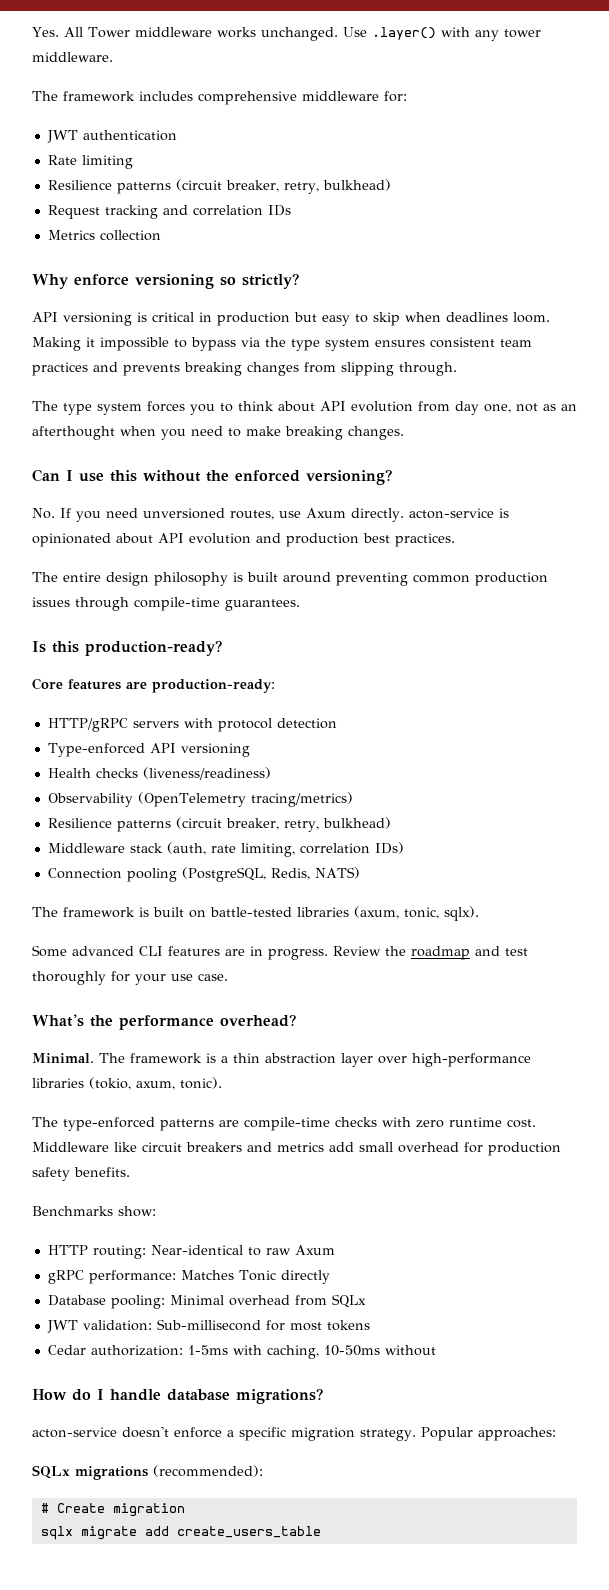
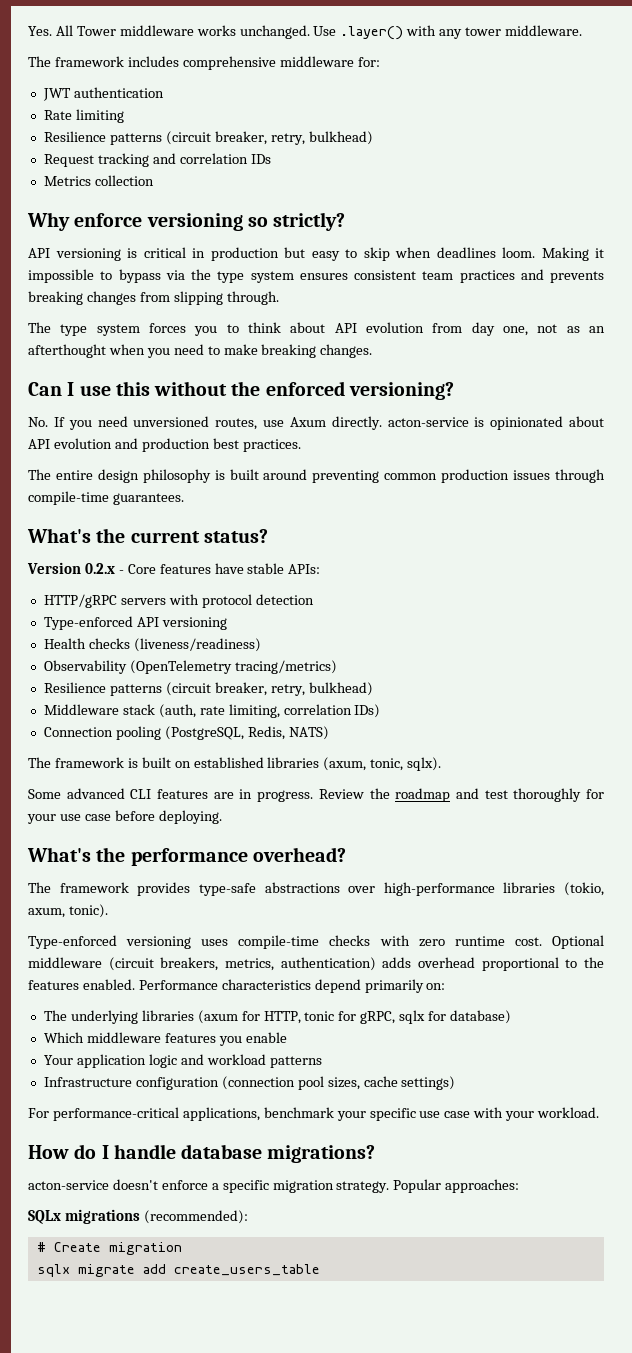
- Is this production-ready?
- Core features are production-ready:
+ What's the current status?
+ Version 0.2.x - Core features have stable APIs:
- The framework is built on battle-tested libraries (axum, tonic, sqlx).
+ The framework is built on established libraries (axum, tonic, sqlx).
- Review the roadmap and test thoroughly for your use case.
+ Review the roadmap and test thoroughly for your use case before deploying.
- Minimal. The framework is a thin abstraction layer over high-performance libraries (tokio, axum, tonic).
+ The framework provides type-safe abstractions over high-performance libraries (tokio, axum, tonic).
- The type-enforced patterns are compile-time checks with zero runtime cost.
+ Type-enforced versioning uses compile-time checks with zero runtime cost.
- Middleware like circuit breakers and metrics add small overhead for production safety benefits.
- Benchmarks show:
- HTTP routing: Near-identical to raw Axum
- gRPC performance: Matches Tonic directly
- Database pooling: Minimal overhead from SQLx
- JWT validation: Sub-millisecond for most tokens
- Cedar authorization: 1-5ms with caching, 10-50ms without
+ Optional middleware (circuit breakers, metrics, authentication) adds overhead proportional to the features enabled. Performance characteristics depend primarily on:
+ The underlying libraries (axum for HTTP, tonic for gRPC, sqlx for database)
+ Which middleware features you enable
+ Your application logic and workload patterns
+ Infrastructure configuration (connection pool sizes, cache settings)
+ For performance-critical applications, benchmark your specific use case with your workload.

